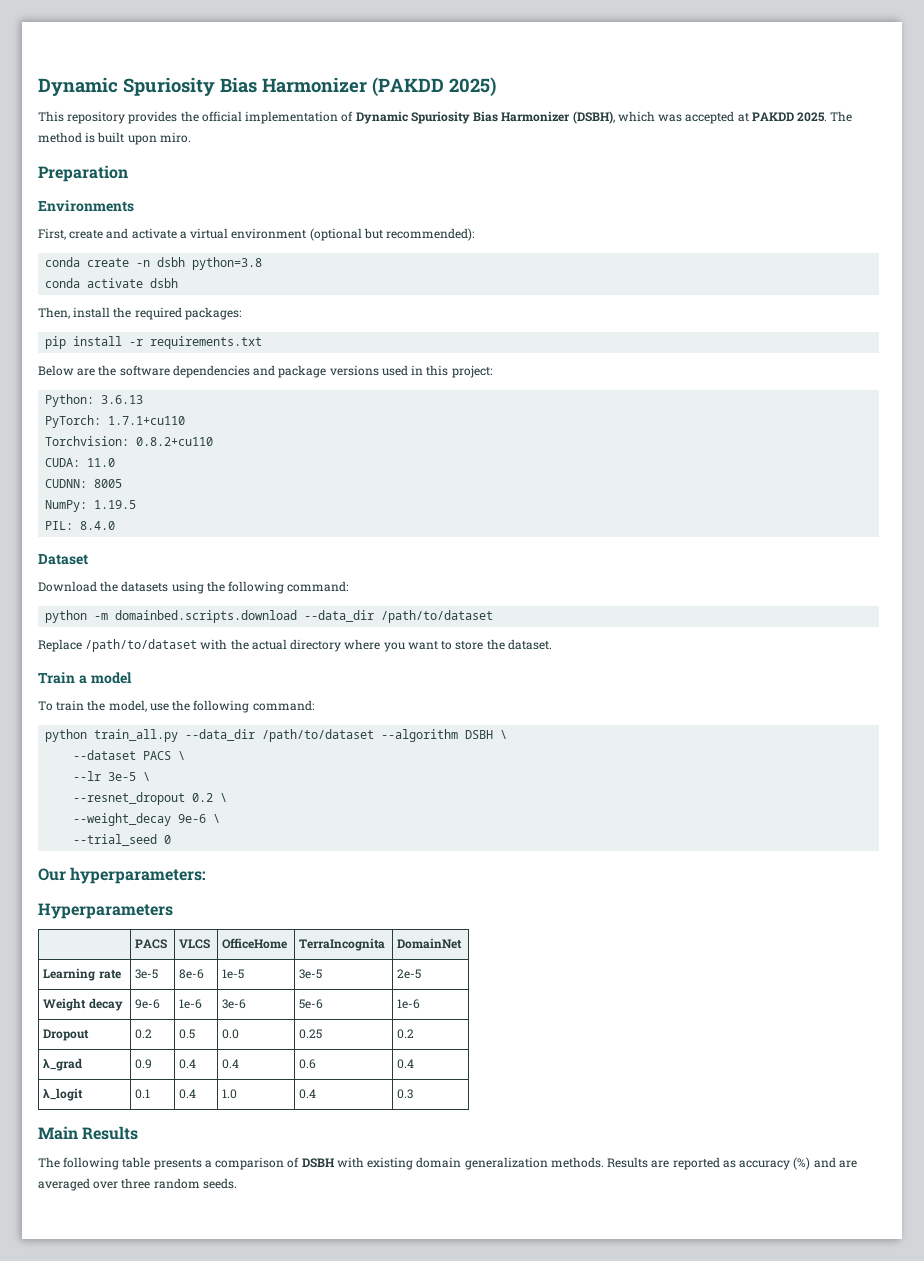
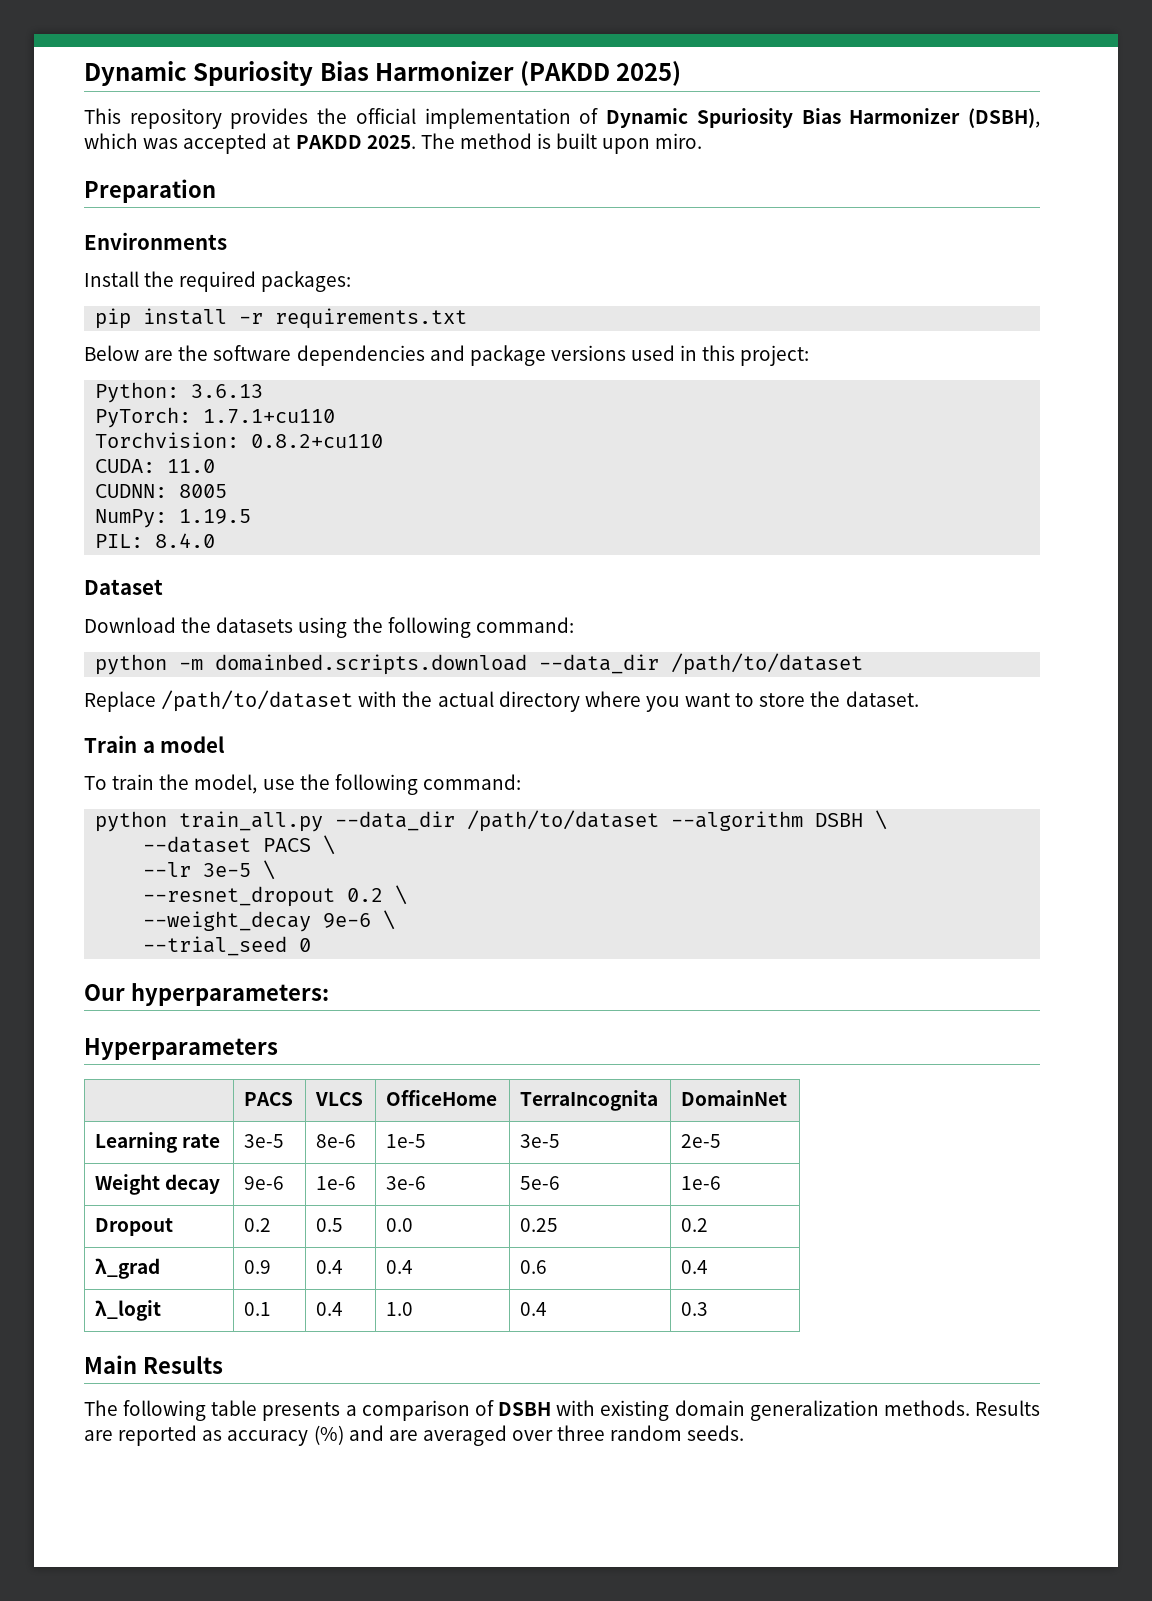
- First, create and activate a virtual environment (optional but recommended):
- conda create -n dsbh python=3.8
- conda activate dsbh
- Then, install the required packages:
+ Install the required packages:

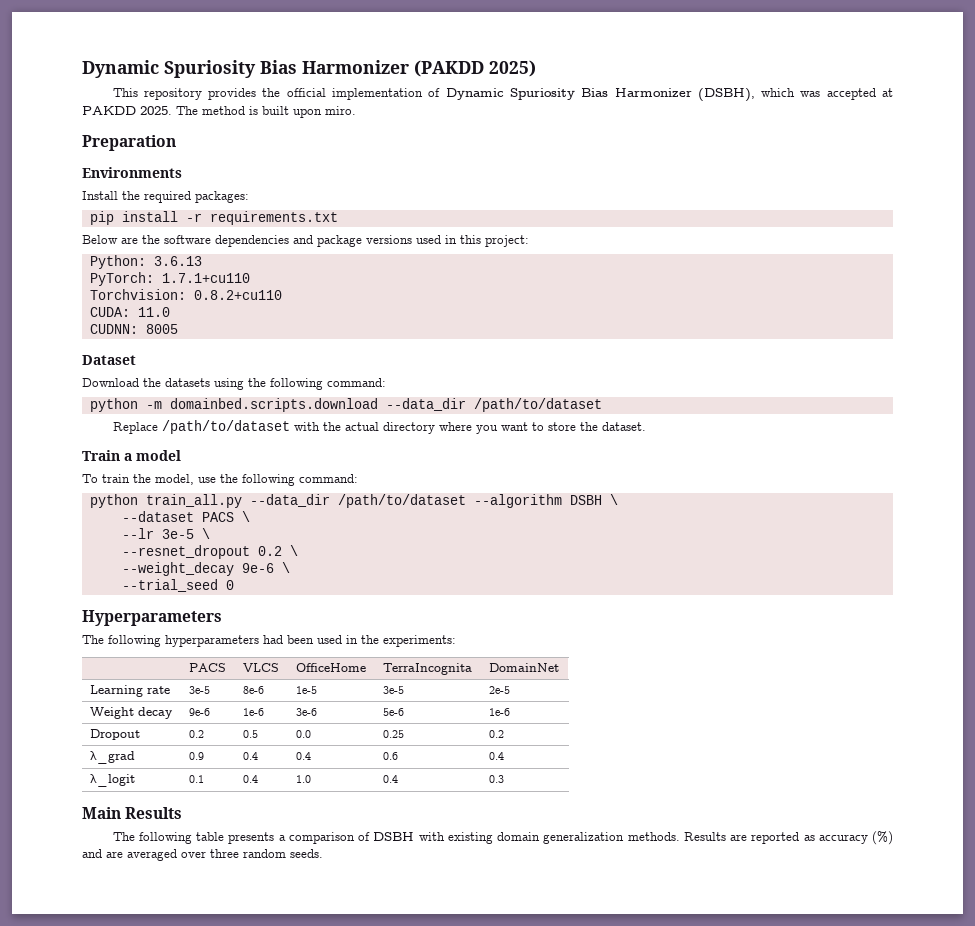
- NumPy: 1.19.5
- PIL: 8.4.0
- Our hyperparameters:
  Hyperparameters
+ The following hyperparameters had been used in the experiments:

